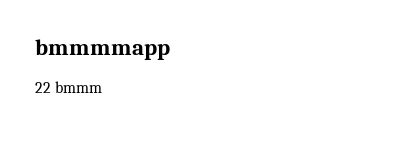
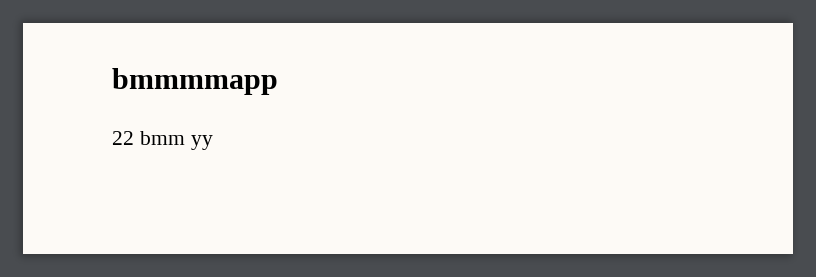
- 22 bmmm
+ 22 bmm yy

